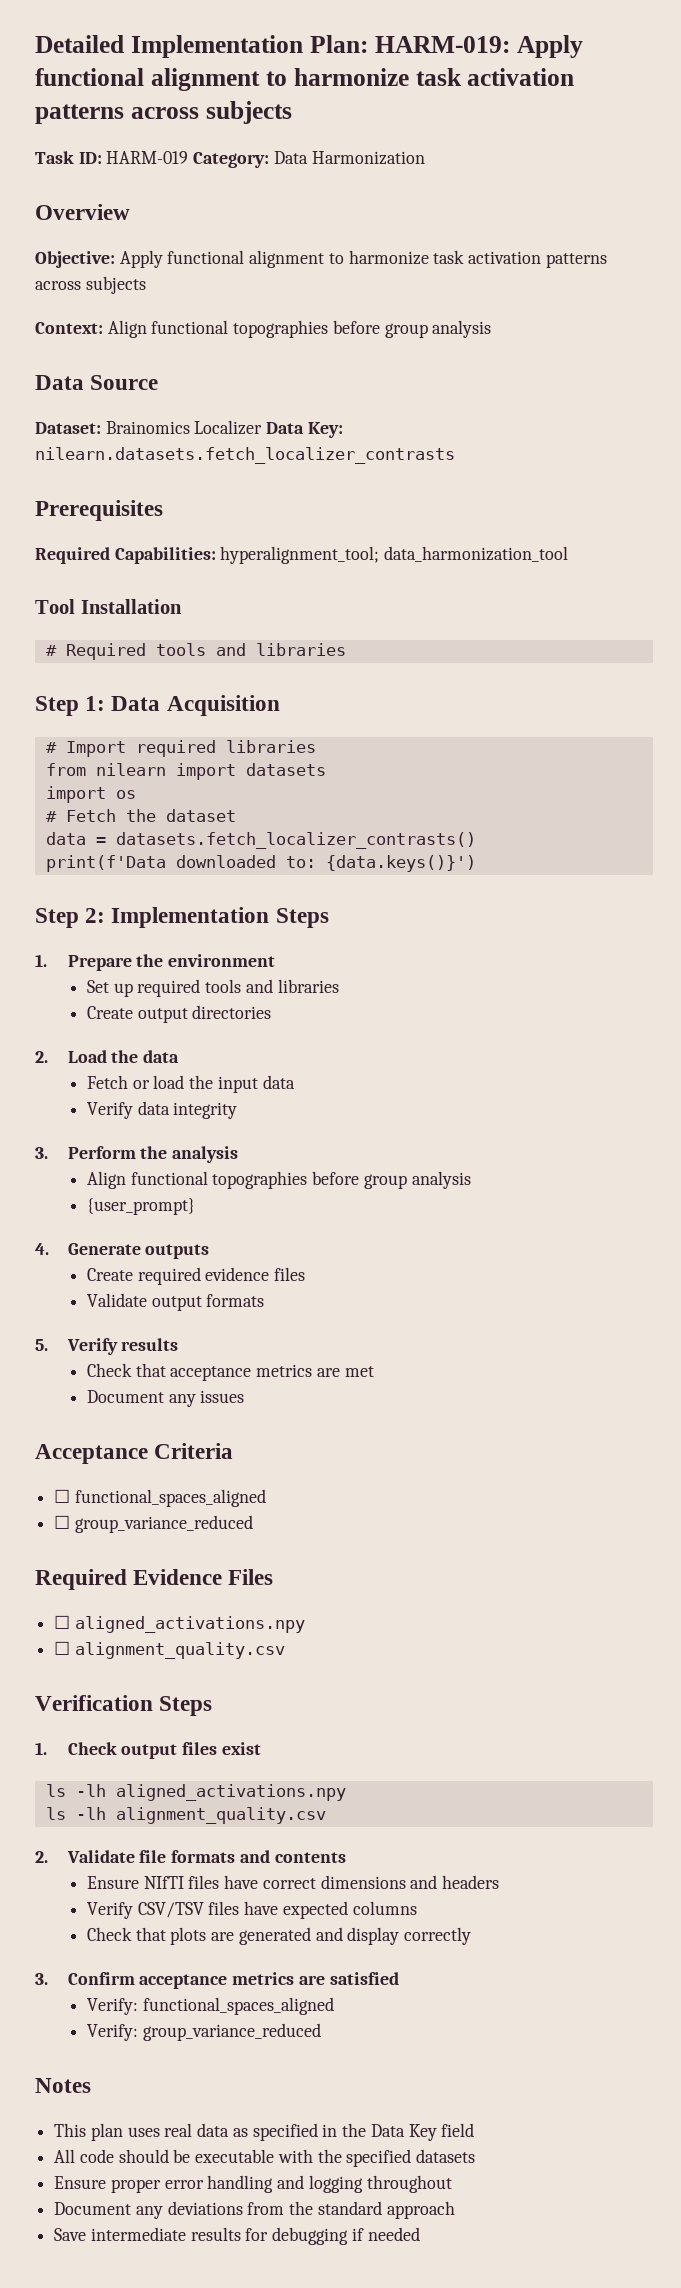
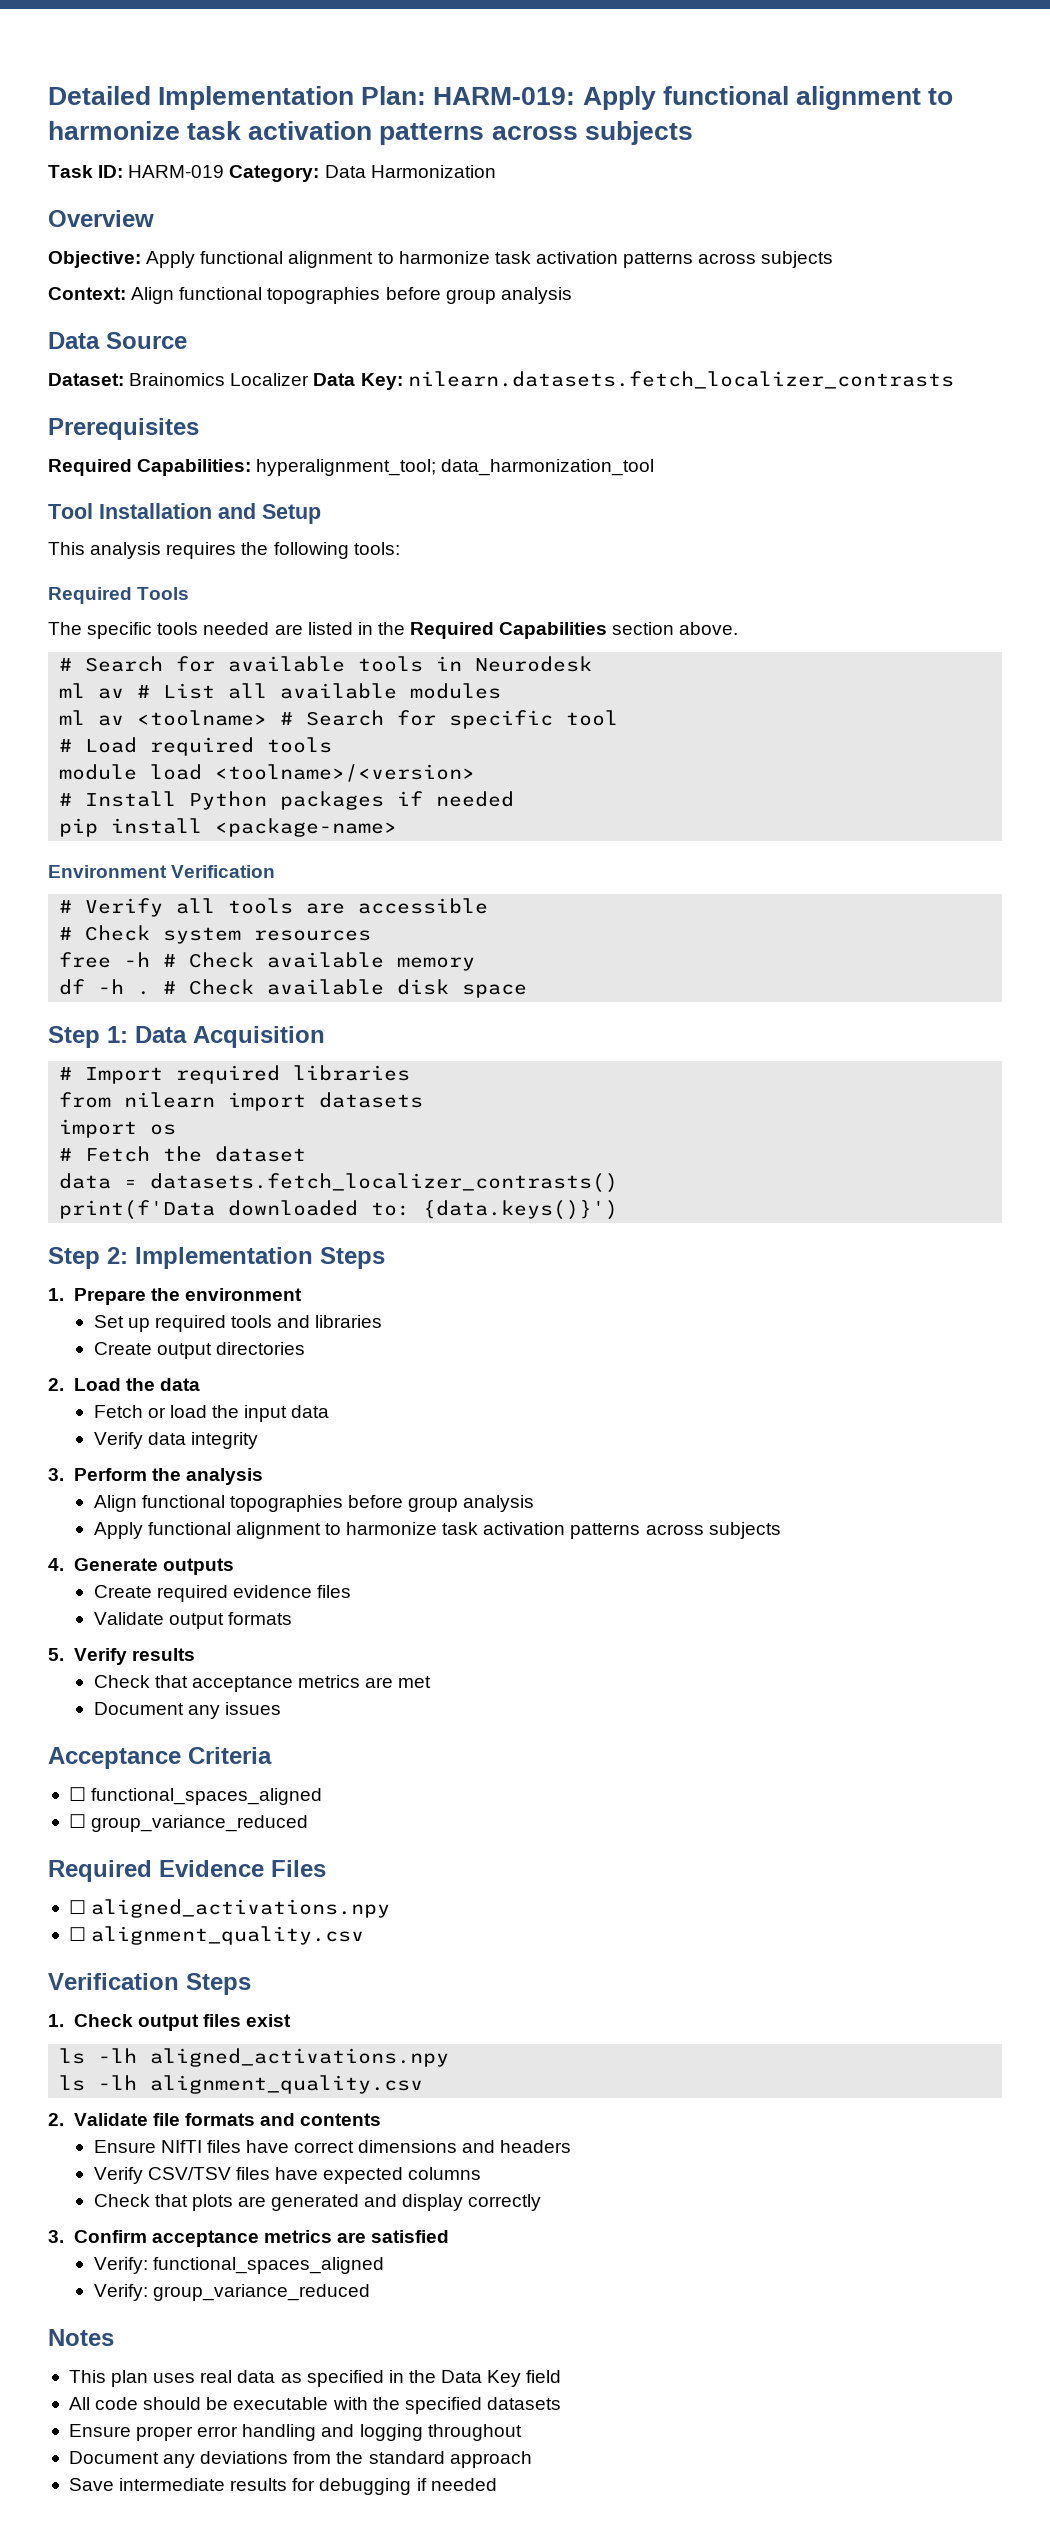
- Tool Installation
- # Required tools and libraries
+ Tool Installation and Setup
+ This analysis requires the following tools:
+ Required Tools
+ The specific tools needed are listed in the Required Capabilities section above.
+ # Search for available tools in Neurodesk
+ ml av # List all available modules
+ ml av <toolname> # Search for specific tool
+ # Load required tools
+ module load <toolname>/<version>
+ # Install Python packages if needed
+ pip install <package-name>
+ Environment Verification
+ # Verify all tools are accessible
+ # Check system resources
+ free -h # Check available memory
+ df -h . # Check available disk space
  3. Perform the analysis
  Align functional topographies before group analysis
- {user_prompt}
+ Apply functional alignment to harmonize task activation patterns across subjects

